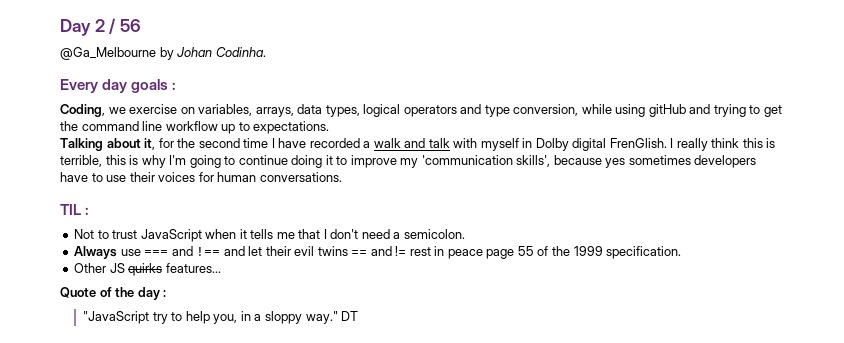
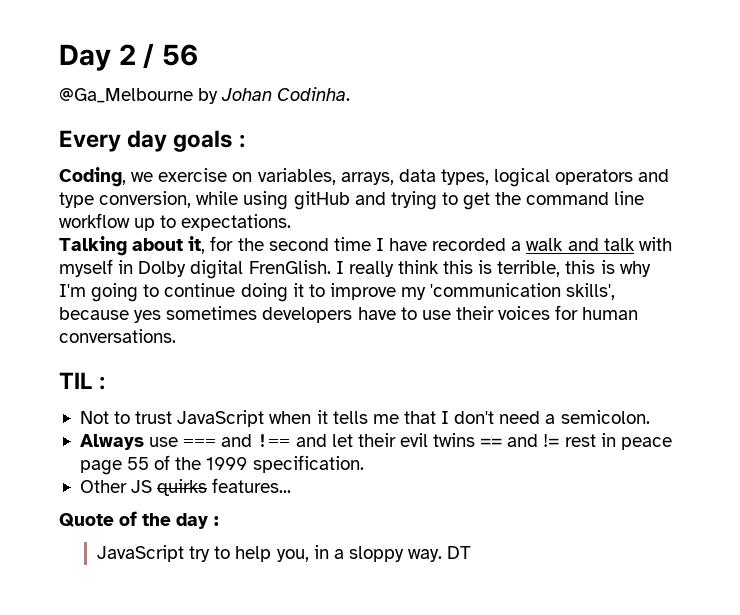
- "JavaScript try to help you, in a sloppy way."
+ JavaScript try to help you, in a sloppy way.

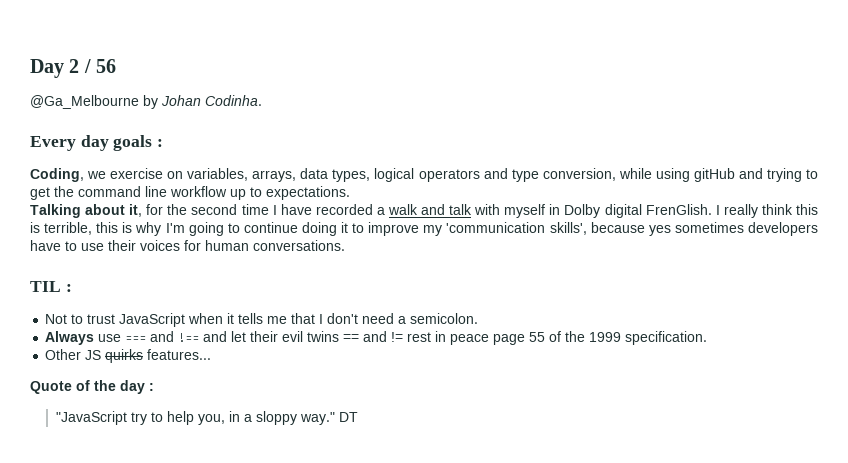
- JavaScript try to help you, in a sloppy way.
+ "JavaScript try to help you, in a sloppy way."

